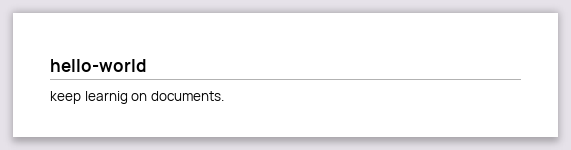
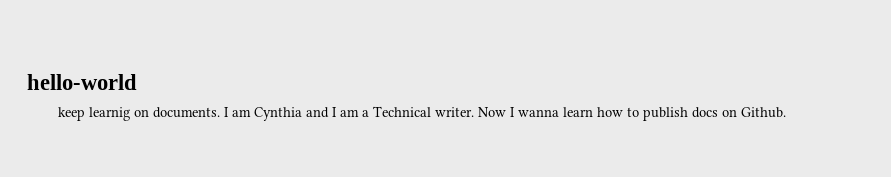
+ I am Cynthia and I am a Technical writer. Now I wanna learn how to publish docs on Github.

